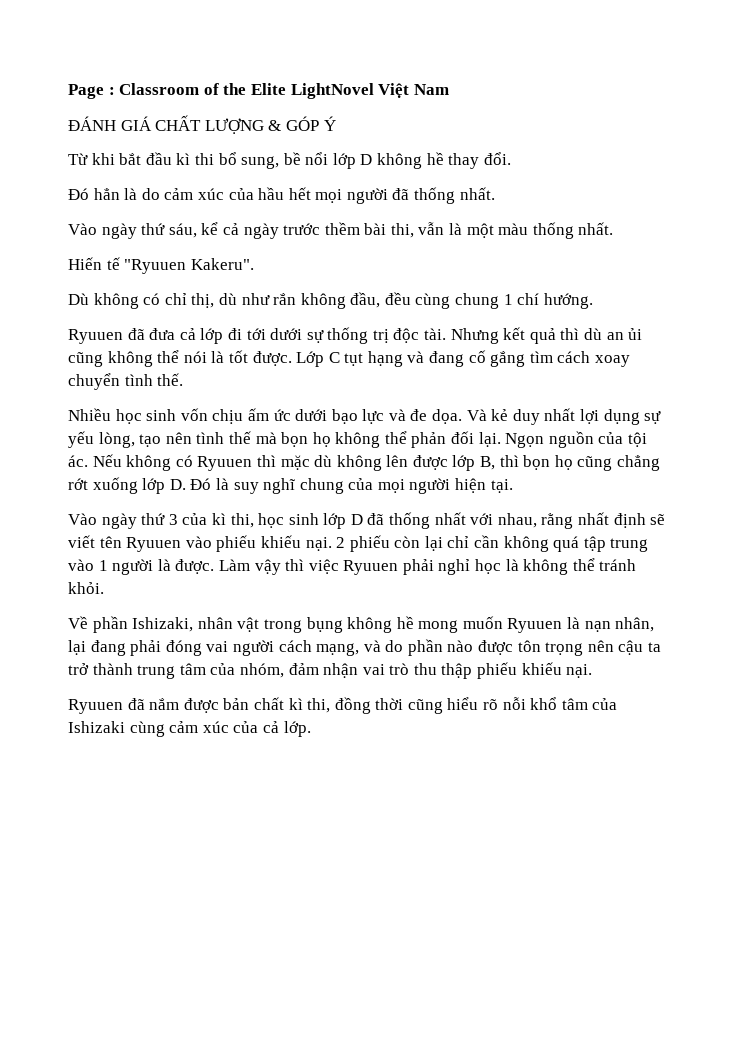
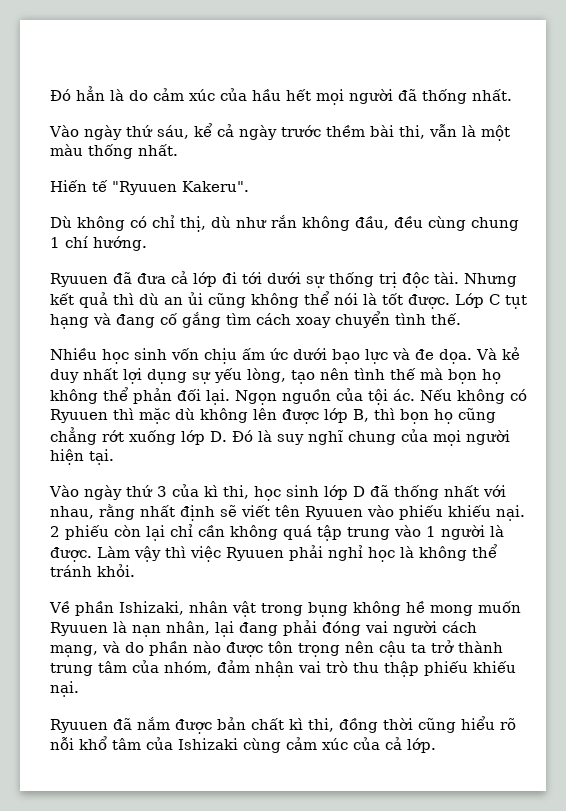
- Page : Classroom of the Elite LightNovel Việt Nam
- ĐÁNH GIÁ CHẤT LƯỢNG & GÓP Ý
- Từ khi bắt đầu kì thi bổ sung, bề nổi lớp D không hề thay đổi.

